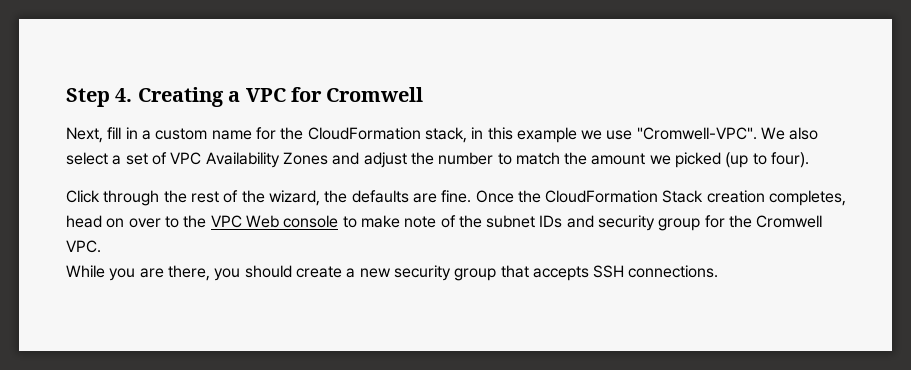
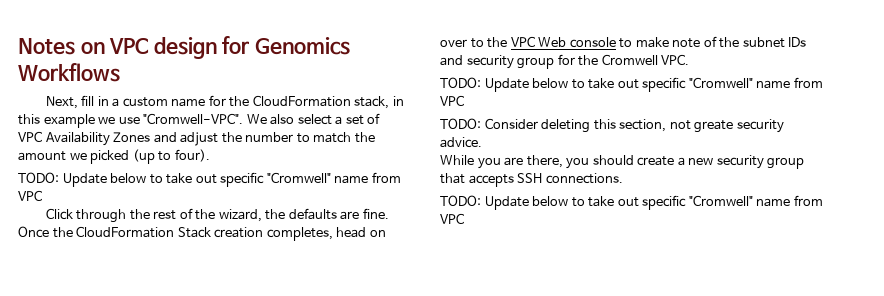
- Step 4. Creating a VPC for Cromwell
+ Notes on VPC design for Genomics Workflows
  We also select a set of VPC Availability Zones and adjust the number to match the amount we picked (up to four).
+ TODO: Update below to take out specific "Cromwell" name from VPC
  Once the CloudFormation Stack creation completes, head on over to the VPC Web console to make note of the subnet IDs and security group for the Cromwell VPC.
+ TODO: Update below to take out specific "Cromwell" name from VPC
+ TODO: Consider deleting this section, not greate security advice.
  While you are there, you should create a new security group that accepts SSH connections.
+ TODO: Update below to take out specific "Cromwell" name from VPC

